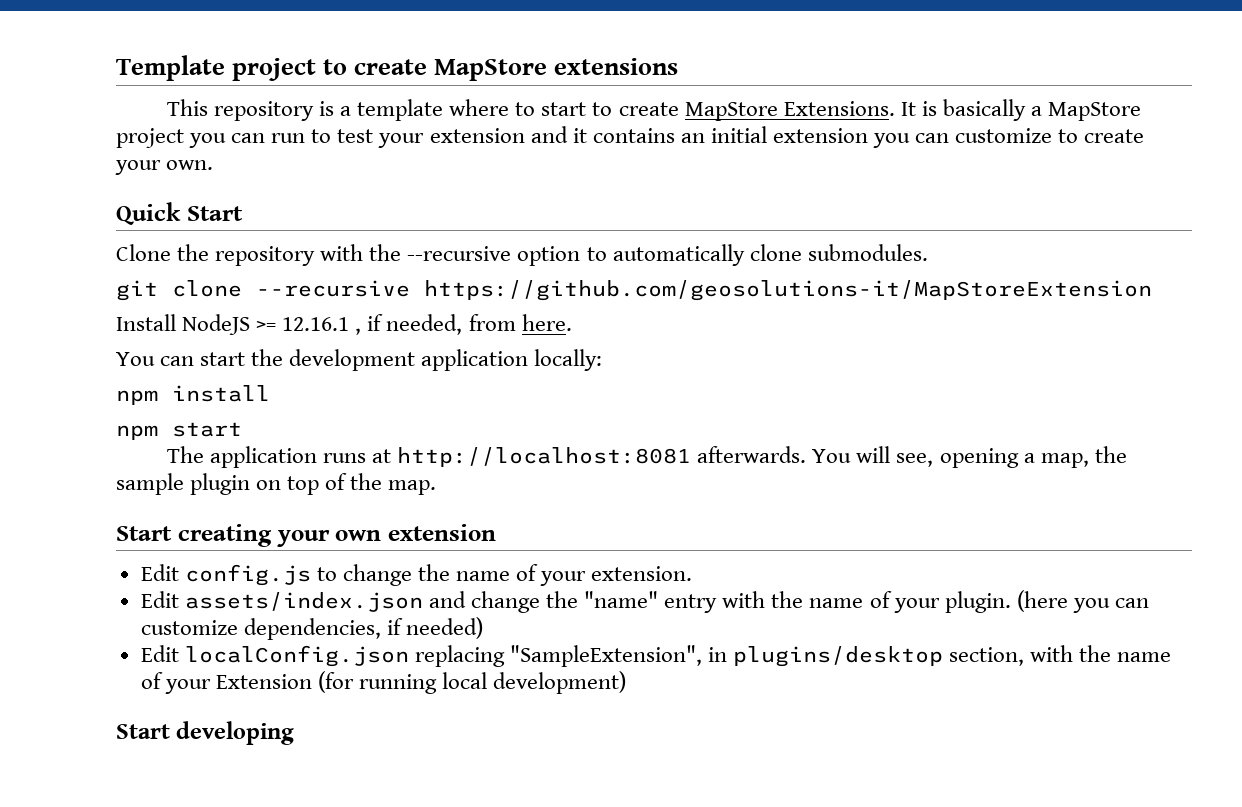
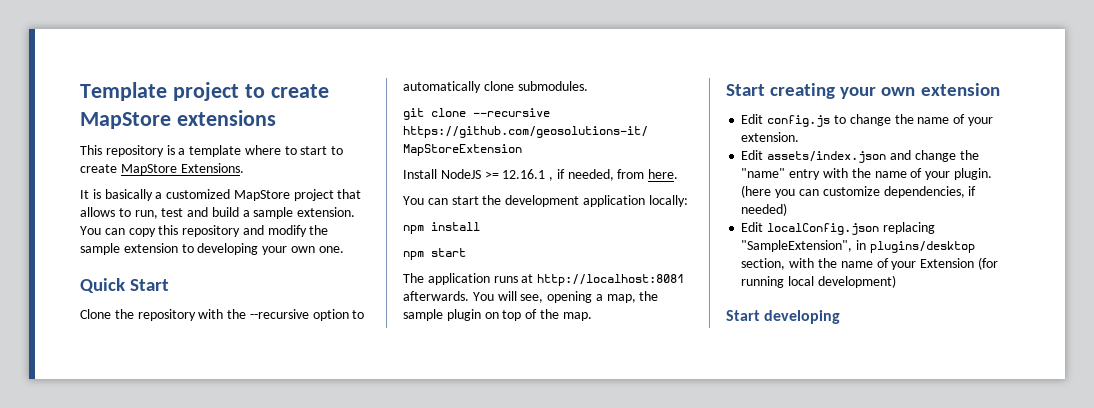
- This repository is a template where to start to create MapStore Extensions. It is basically a MapStore project you can run to test your extension and it contains an initial extension you can customize to create your own.
+ This repository is a template where to start to create MapStore Extensions.
+ It is basically a customized MapStore project that allows to run, test and build a sample extension. You can copy this repository and modify the sample extension to developing your own one.

